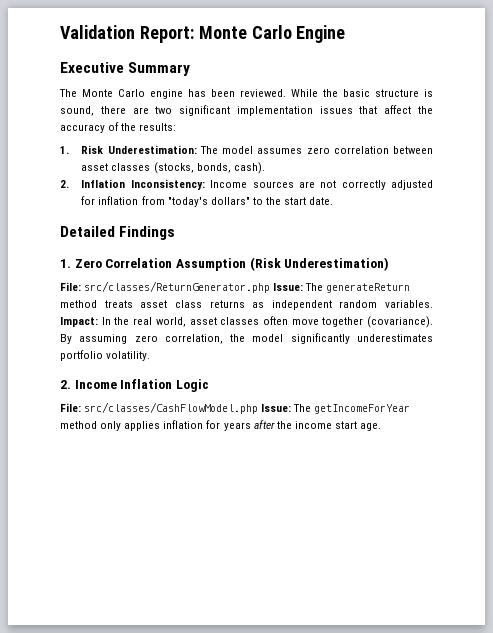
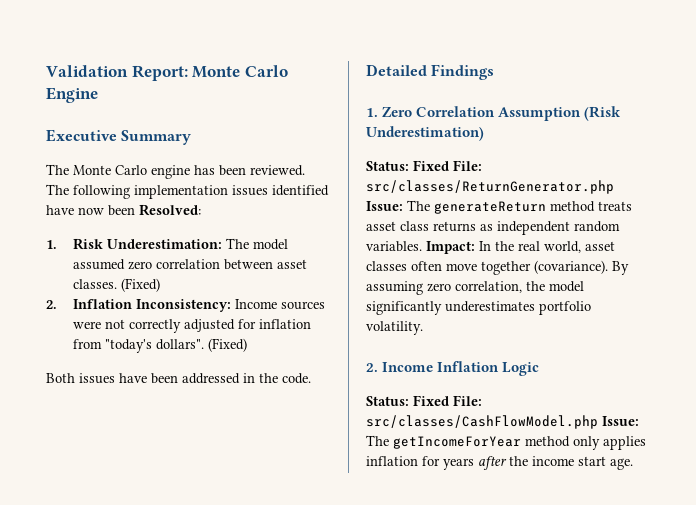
- While the basic structure is sound, there are two significant implementation issues that affect the accuracy of the results:
+ The following implementation issues identified have now been Resolved:
- 1. Risk Underestimation: The model assumes zero correlation between asset classes (stocks, bonds, cash).
+ 1. Risk Underestimation: The model assumed zero correlation between asset classes. (Fixed)
- 2. Inflation Inconsistency: Income sources are not correctly adjusted for inflation from "today's dollars" to the start date.
+ 2. Inflation Inconsistency: Income sources were not correctly adjusted for inflation from "today's dollars". (Fixed)
+ Both issues have been addressed in the code.
- File: src/classes/ReturnGenerator.php Issue: The generateReturn method treats asset class returns as independent random variables.
+ Status: Fixed File: src/classes/ReturnGenerator.php Issue: The generateReturn method treats asset class returns as independent random variables.
- File: src/classes/CashFlowModel.php Issue: The getIncomeForYear method only applies inflation for years after the income start age.
+ Status: Fixed File: src/classes/CashFlowModel.php Issue: The getIncomeForYear method only applies inflation for years after the income start age.

